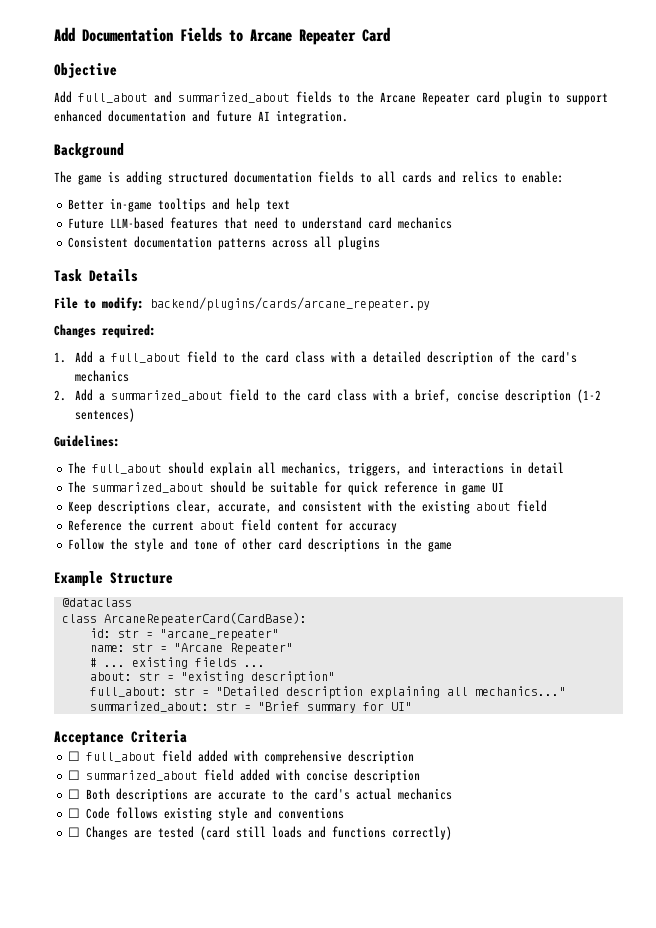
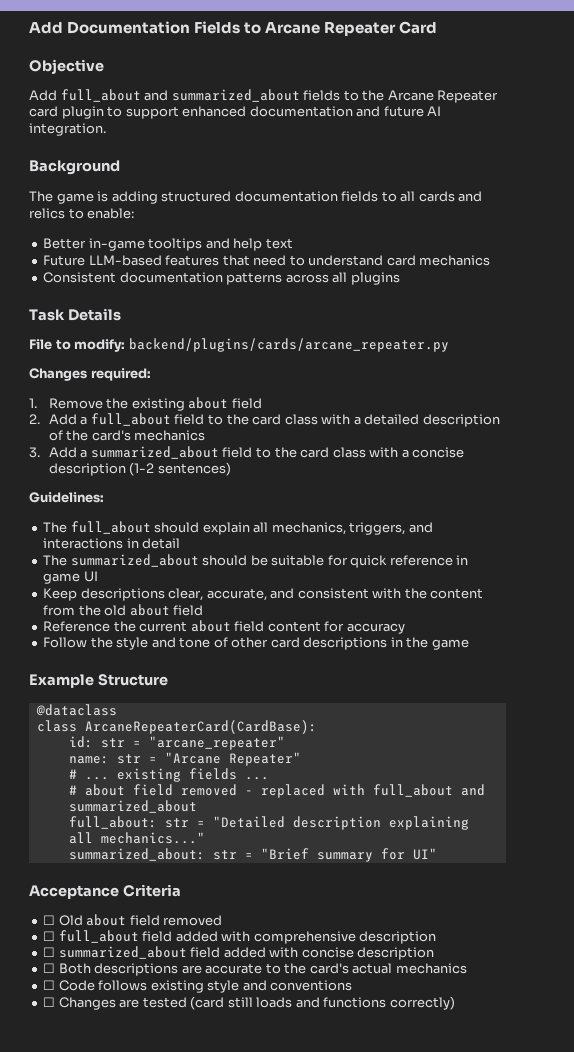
- 1. Add a full_about field to the card class with a detailed description of the card's mechanics
+ 1. Remove the existing about field
+ 2. Add a full_about field to the card class with a detailed description of the card's mechanics
- 2. Add a summarized_about field to the card class with a brief, concise description (1-2 sentences)
+ 3. Add a summarized_about field to the card class with a concise description (1-2 sentences)
- Keep descriptions clear, accurate, and consistent with the existing about field
+ Keep descriptions clear, accurate, and consistent with the content from the old about field
- about: str = "existing description"
+ # about field removed - replaced with full_about and summarized_about
+ ☐ Old about field removed

